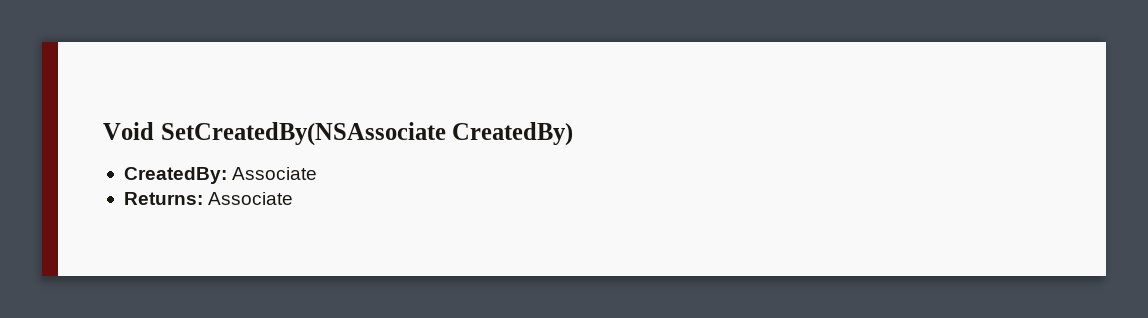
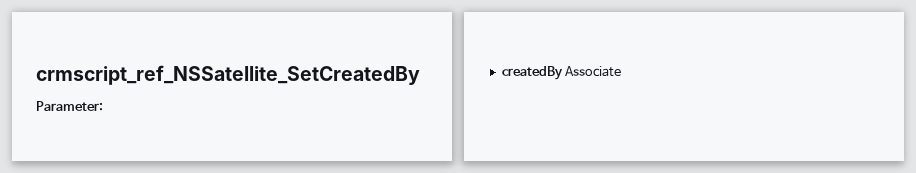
- Void SetCreatedBy(NSAssociate CreatedBy)
- CreatedBy: Associate
- Returns: Associate
+ crmscript_ref_NSSatellite_SetCreatedBy
+ Parameter:
+ createdBy Associate

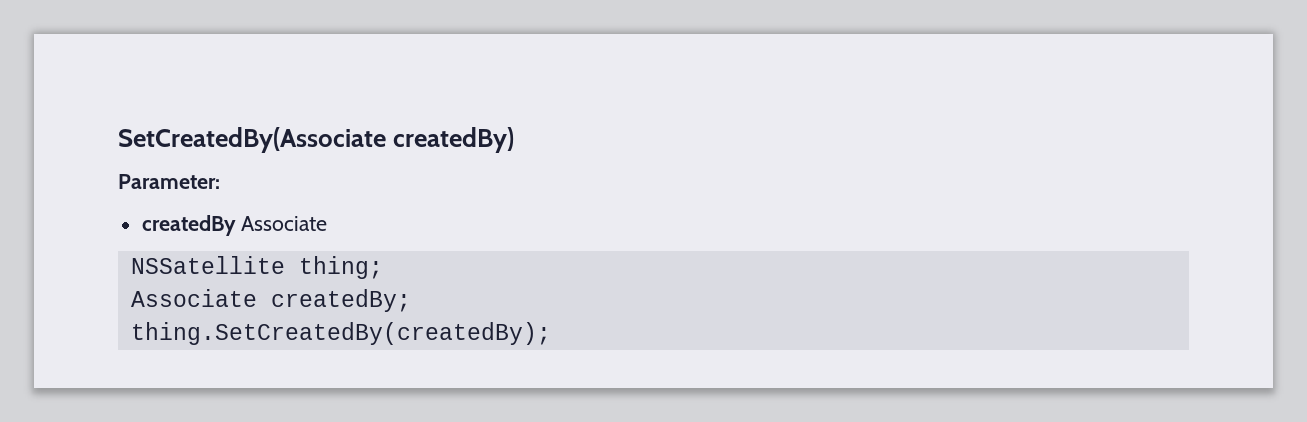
- crmscript_ref_NSSatellite_SetCreatedBy
+ SetCreatedBy(Associate createdBy)
+ NSSatellite thing;
+ Associate createdBy;
+ thing.SetCreatedBy(createdBy);

